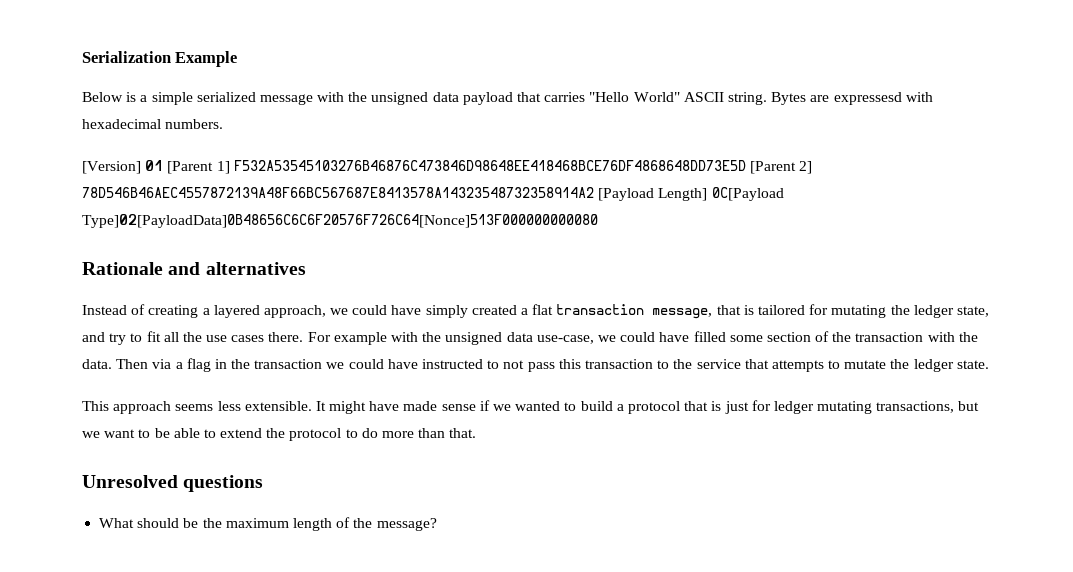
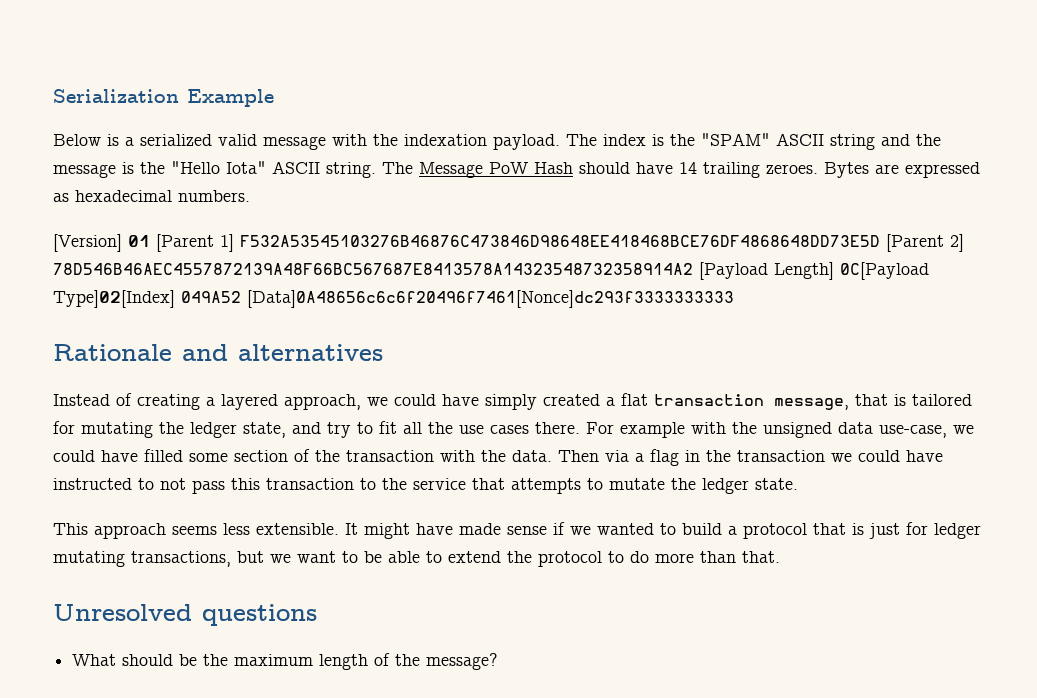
- Below is a simple serialized message with the unsigned data payload that carries "Hello World" ASCII string. Bytes are expressesd with hexadecimal numbers.
+ Below is a serialized valid message with the indexation payload. The index is the "SPAM" ASCII string and the message is the "Hello Iota" ASCII string. The Message PoW Hash should have 14 trailing zeroes. Bytes are expressed as hexadecimal numbers.
- [Version] 01 [Parent 1] F532A53545103276B46876C473846D98648EE418468BCE76DF4868648DD73E5D [Parent 2] 78D546B46AEC4557872139A48F66BC567687E8413578A14323548732358914A2 [Payload Length] 0C[Payload Type]02[PayloadData]0B48656C6C6F20576F726C64[Nonce]513F000000000080
+ [Version] 01 [Parent 1] F532A53545103276B46876C473846D98648EE418468BCE76DF4868648DD73E5D [Parent 2] 78D546B46AEC4557872139A48F66BC567687E8413578A14323548732358914A2 [Payload Length] 0C[Payload Type]02[Index] 049A52 [Data]0A48656c6c6f20496f7461[Nonce]dc293f3333333333

